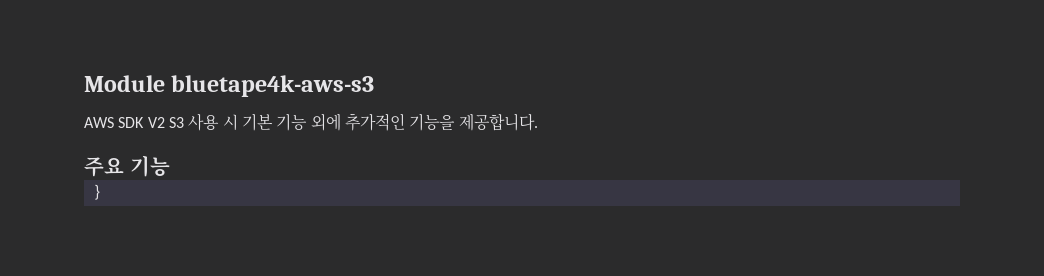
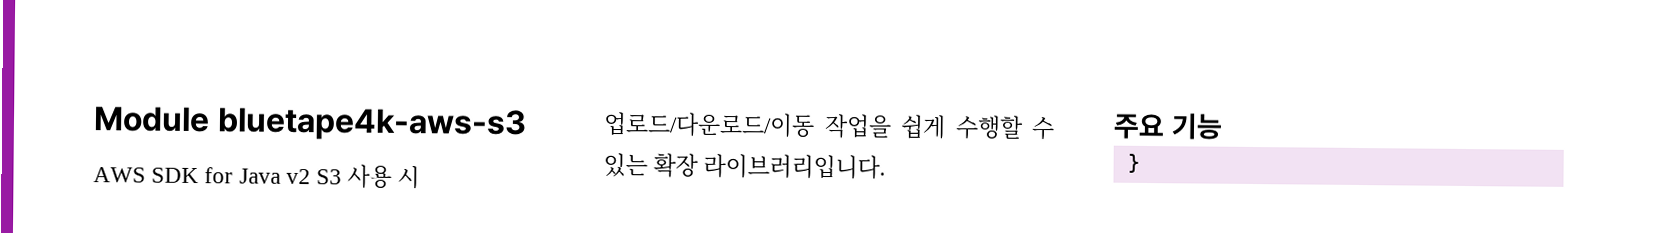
- AWS SDK V2 S3 사용 시 기본 기능 외에 추가적인 기능을 제공합니다.
+ AWS SDK for Java v2 S3 사용 시 업로드/다운로드/이동 작업을 쉽게 수행할 수 있는 확장 라이브러리입니다.

